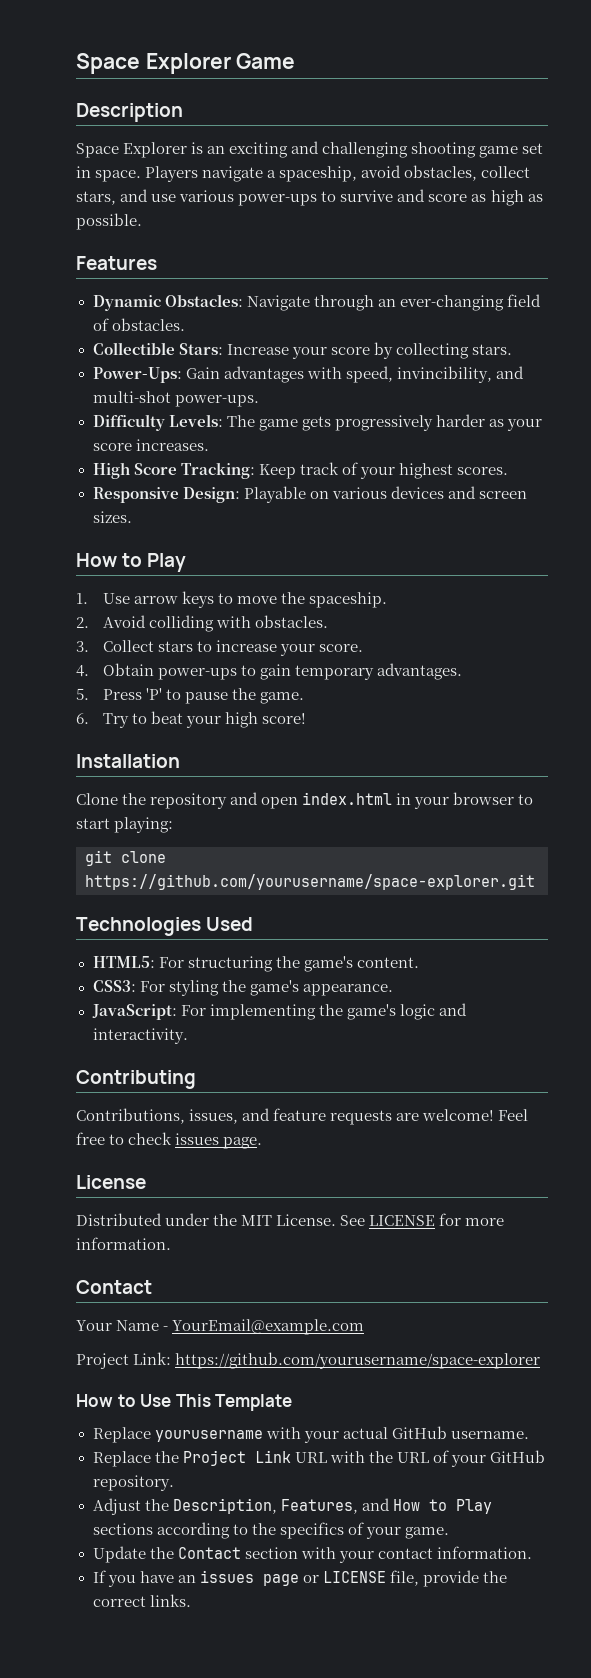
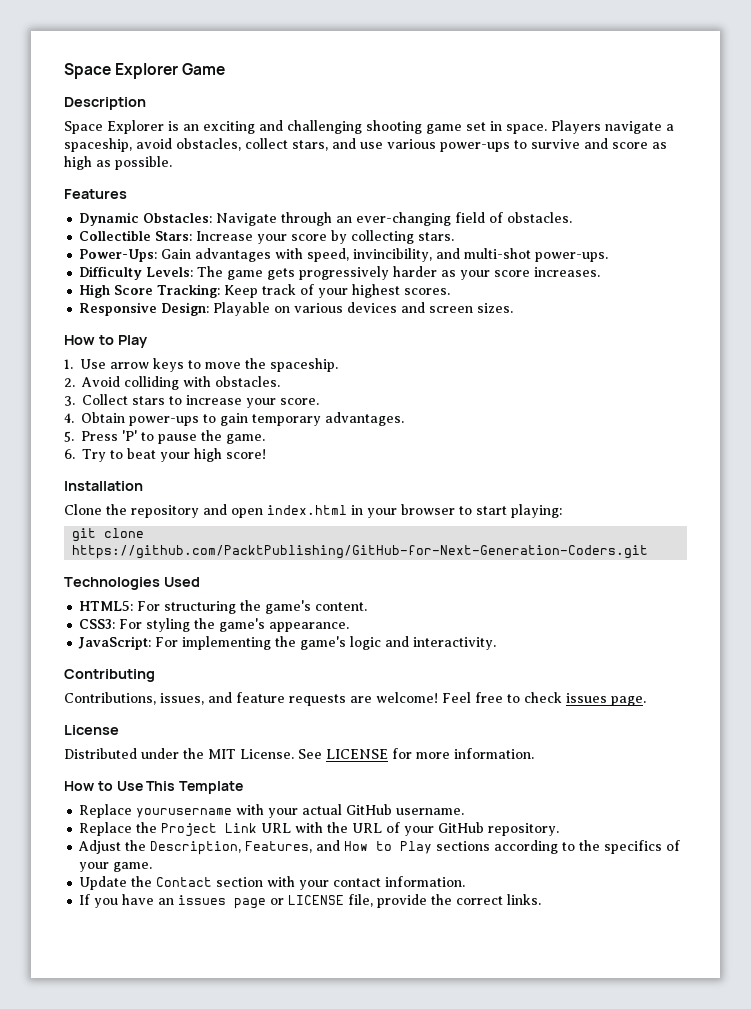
- git clone https://github.com/yourusername/space-explorer.git
+ git clone https://github.com/PacktPublishing/GitHub-for-Next-Generation-Coders.git
  See LICENSE for more information.
- Contact
- Your Name - YourEmail@example.com
- Project Link: https://github.com/yourusername/space-explorer

